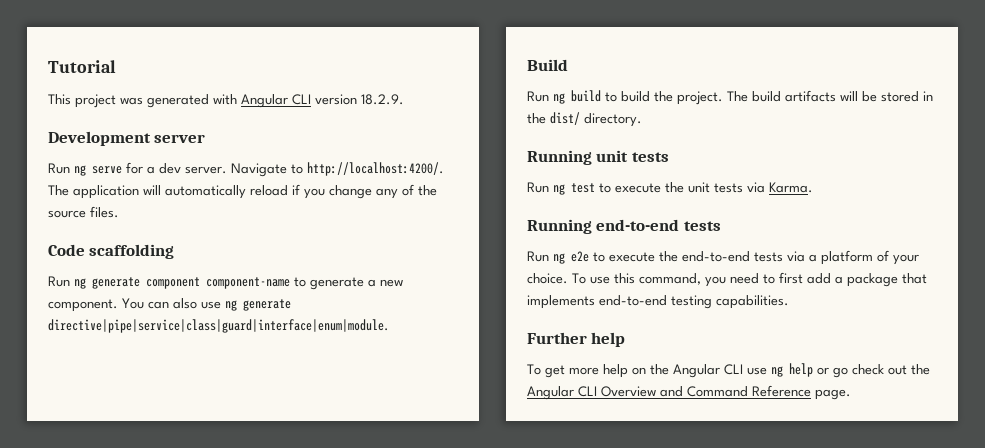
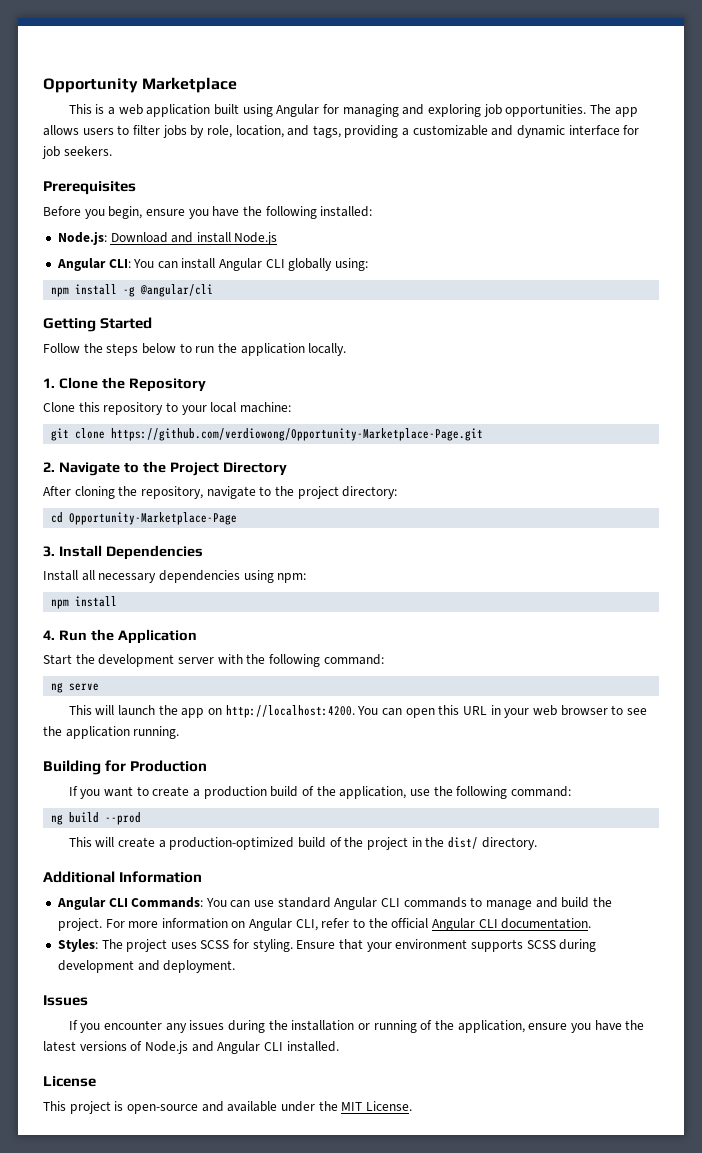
- Tutorial
- This project was generated with Angular CLI version 18.2.9.
- Development server
- Run ng serve for a dev server. Navigate to http://localhost:4200/. The application will automatically reload if you change any of the source files.
- Code scaffolding
- Run ng generate component component-name to generate a new component. You can also use ng generate directive|pipe|service|class|guard|interface|enum|module.
- Build
- Run ng build to build the project. The build artifacts will be stored in the dist/ directory.
- Running unit tests
- Run ng test to execute the unit tests via Karma.
- Running end-to-end tests
- Run ng e2e to execute the end-to-end tests via a platform of your choice. To use this command, you need to first add a package that implements end-to-end testing capabilities.
- Further help
- To get more help on the Angular CLI use ng help or go check out the Angular CLI Overview and Command Reference page.
+ Opportunity Marketplace
+ This is a web application built using Angular for managing and exploring job opportunities. The app allows users to filter jobs by role, location, and tags, providing a customizable and dynamic interface for job seekers.
+ Prerequisites
+ Before you begin, ensure you have the following installed:
+ Node.js: Download and install Node.js
+ Angular CLI: You can install Angular CLI globally using:
+ npm install -g @angular/cli
+ Getting Started
+ Follow the steps below to run the application locally.
+ 1. Clone the Repository
+ Clone this repository to your local machine:
+ git clone https://github.com/verdiowong/Opportunity-Marketplace-Page.git
+ 2. Navigate to the Project Directory
+ After cloning the repository, navigate to the project directory:
+ cd Opportunity-Marketplace-Page
+ 3. Install Dependencies
+ Install all necessary dependencies using npm:
+ npm install
+ 4. Run the Application
+ Start the development server with the following command:
+ ng serve
+ This will launch the app on http://localhost:4200. You can open this URL in your web browser to see the application running.
+ Building for Production
+ If you want to create a production build of the application, use the following command:
+ ng build --prod
+ This will create a production-optimized build of the project in the dist/ directory.
+ Additional Information
+ Angular CLI Commands: You can use standard Angular CLI commands to manage and build the project. For more information on Angular CLI, refer to the official Angular CLI documentation.
+ Styles: The project uses SCSS for styling. Ensure that your environment supports SCSS during development and deployment.
+ Issues
+ If you encounter any issues during the installation or running of the application, ensure you have the latest versions of Node.js and Angular CLI installed.
+ License
+ This project is open-source and available under the MIT License.

